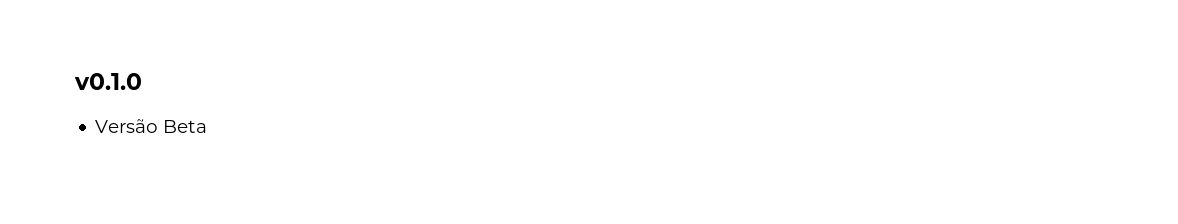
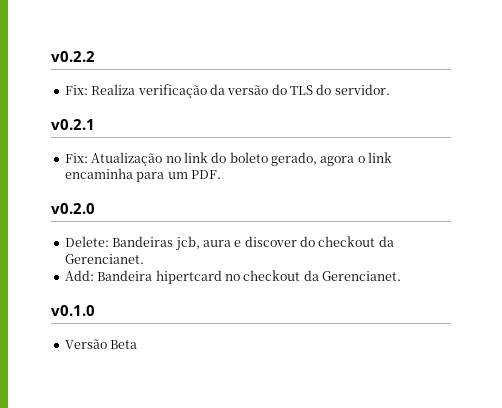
+ v0.2.2
+ Fix: Realiza verificação da versão do TLS do servidor.
+ v0.2.1
+ Fix: Atualização no link do boleto gerado, agora o link encaminha para um PDF.
+ v0.2.0
+ Delete: Bandeiras jcb, aura e discover do checkout da Gerencianet.
+ Add: Bandeira hipertcard no checkout da Gerencianet.

